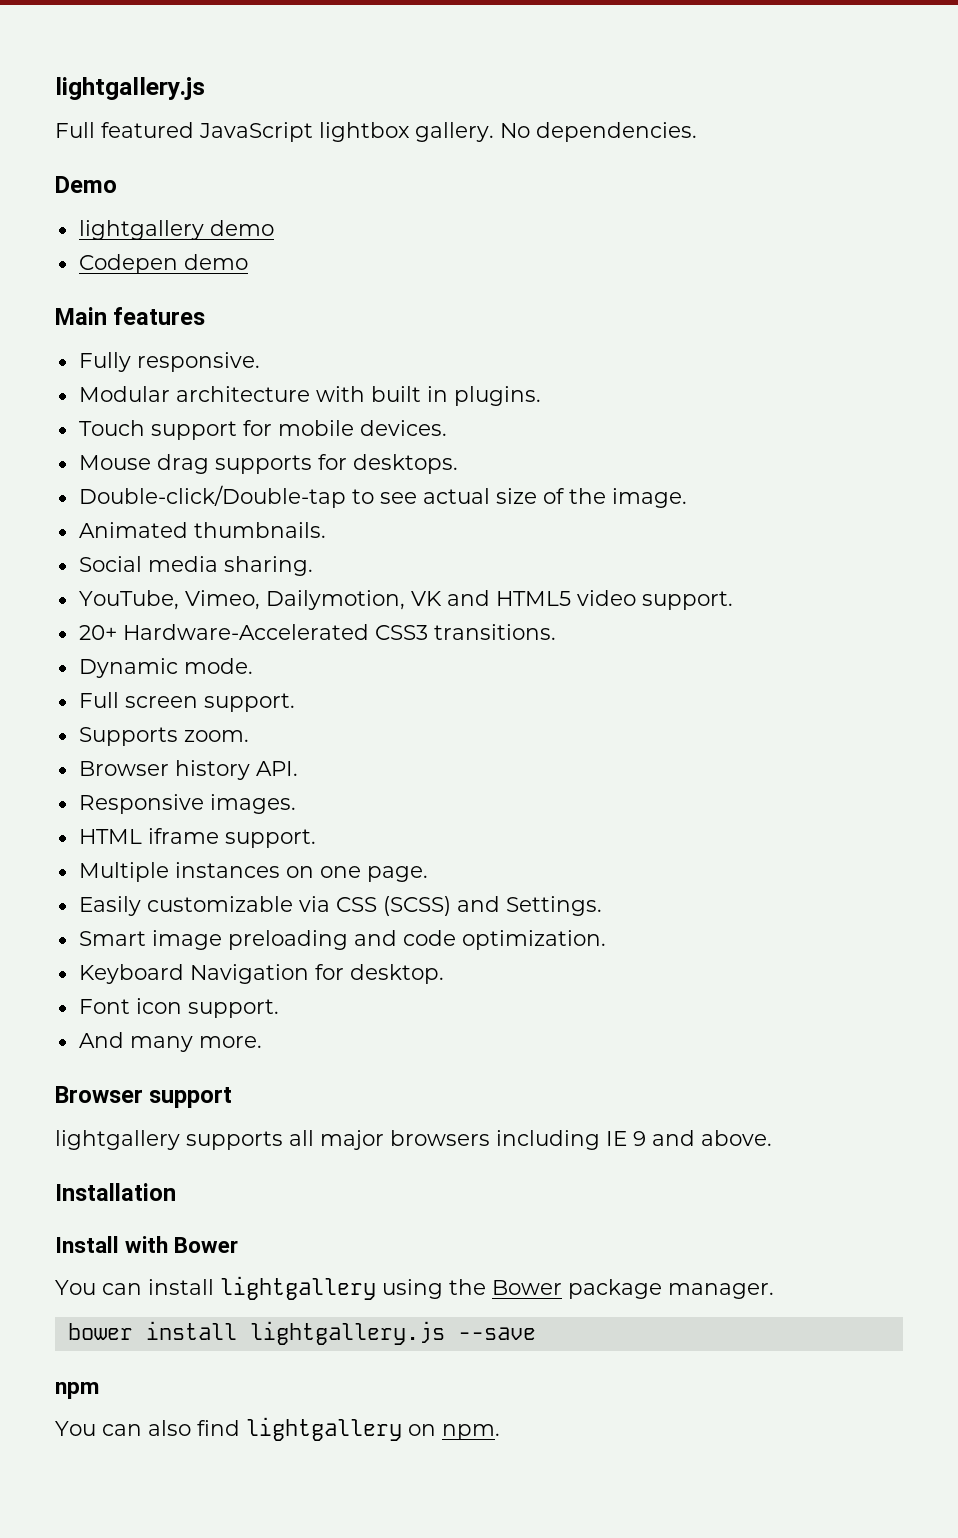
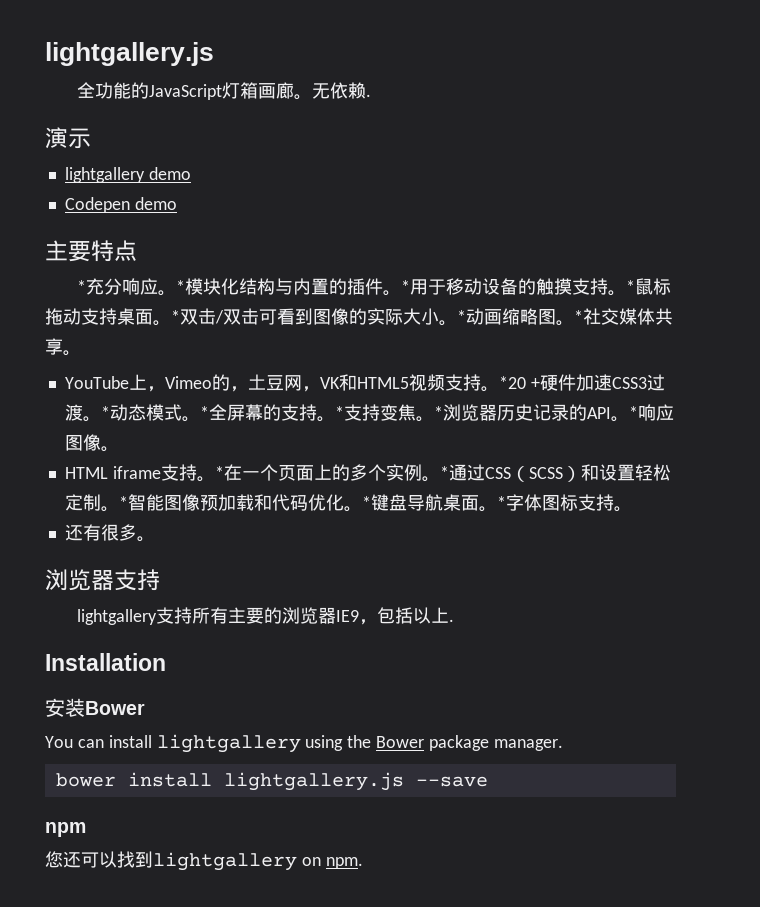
- Full featured JavaScript lightbox gallery. No dependencies.
- Demo
+ 全功能的JavaScript灯箱画廊。无依赖.
+ 演示
  lightgallery demo
  Codepen demo
- Main features
- Fully responsive.
- Modular architecture with built in plugins.
- Touch support for mobile devices.
- Mouse drag supports for desktops.
- Double-click/Double-tap to see actual size of the image.
- Animated thumbnails.
- Social media sharing.
- YouTube, Vimeo, Dailymotion, VK and HTML5 video support.
- 20+ Hardware-Accelerated CSS3 transitions.
- Dynamic mode.
- Full screen support.
- Supports zoom.
- Browser history API.
- Responsive images.
- HTML iframe support.
- Multiple instances on one page.
- Easily customizable via CSS (SCSS) and Settings.
- Smart image preloading and code optimization.
- Keyboard Navigation for desktop.
- Font icon support.
- And many more.
- Browser support
- lightgallery supports all major browsers including IE 9 and above.
+ 主要特点
+ *充分响应。*模块化结构与内置的插件。*用于移动设备的触摸支持。*鼠标拖动支持桌面。*双击/双击可看到图像的实际大小。*动画缩略图。*社交媒体共享。
+ YouTube上，Vimeo的，土豆网，VK和HTML5视频支持。*20 +硬件加速CSS3过渡。*动态模式。*全屏幕的支持。*支持变焦。*浏览器历史记录的API。*响应图像。
+ HTML iframe支持。*在一个页面上的多个实例。*通过CSS（SCSS）和设置轻松定制。*智能图像预加载和代码优化。*键盘导航桌面。*字体图标支持。
+ 还有很多。
+ 浏览器支持
+ lightgallery支持所有主要的浏览器IE9，包括以上.
- Install with Bower
+ 安装Bower
- You can also find lightgallery on npm.
+ 您还可以找到lightgallery on npm.

